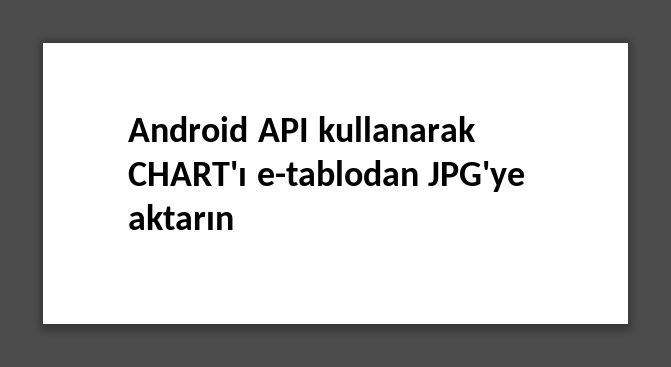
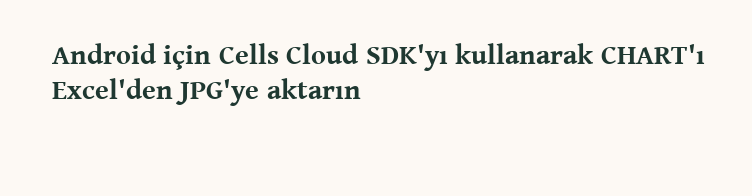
- Android API kullanarak CHART'ı e-tablodan JPG'ye aktarın
+ Android için Cells Cloud SDK'yı kullanarak CHART'ı Excel'den JPG'ye aktarın

